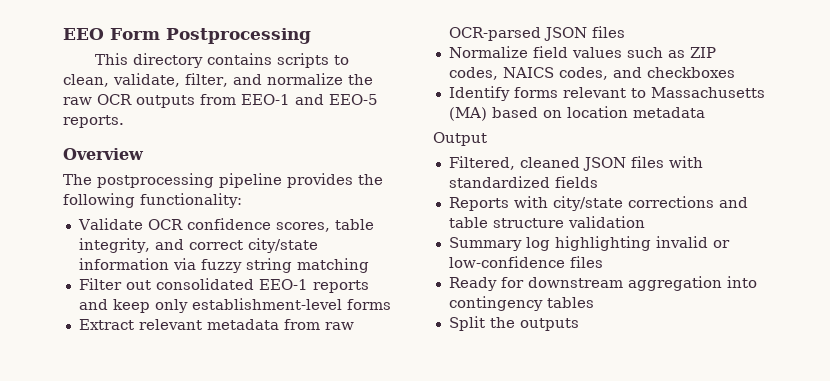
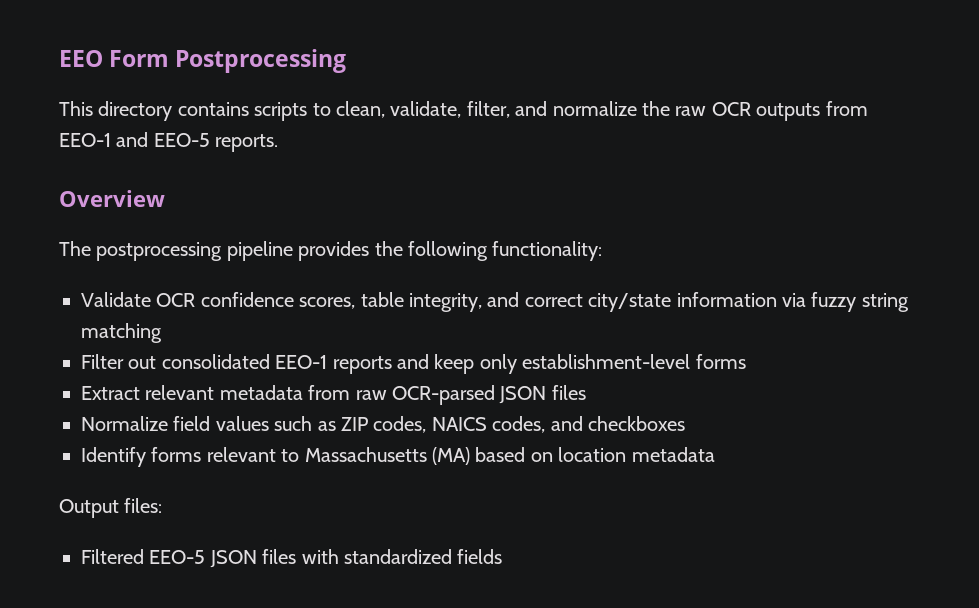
- Output
- Filtered, cleaned JSON files with standardized fields
+ Output files:
+ Filtered EEO-5 JSON files with standardized fields
- Reports with city/state corrections and table structure validation
- Summary log highlighting invalid or low-confidence files
- Ready for downstream aggregation into contingency tables
- Split the outputs

